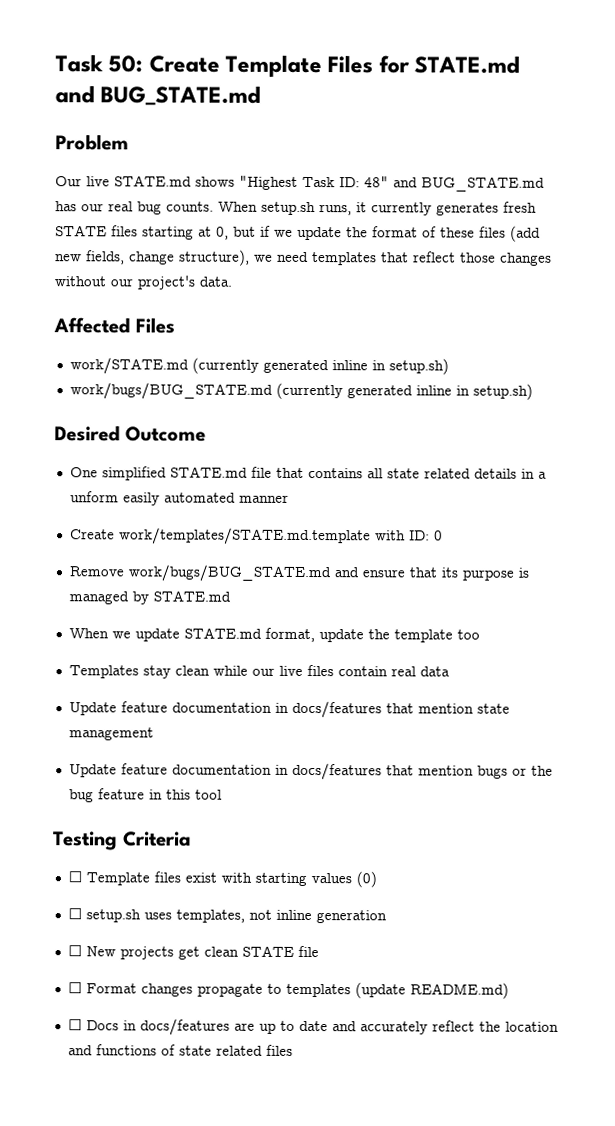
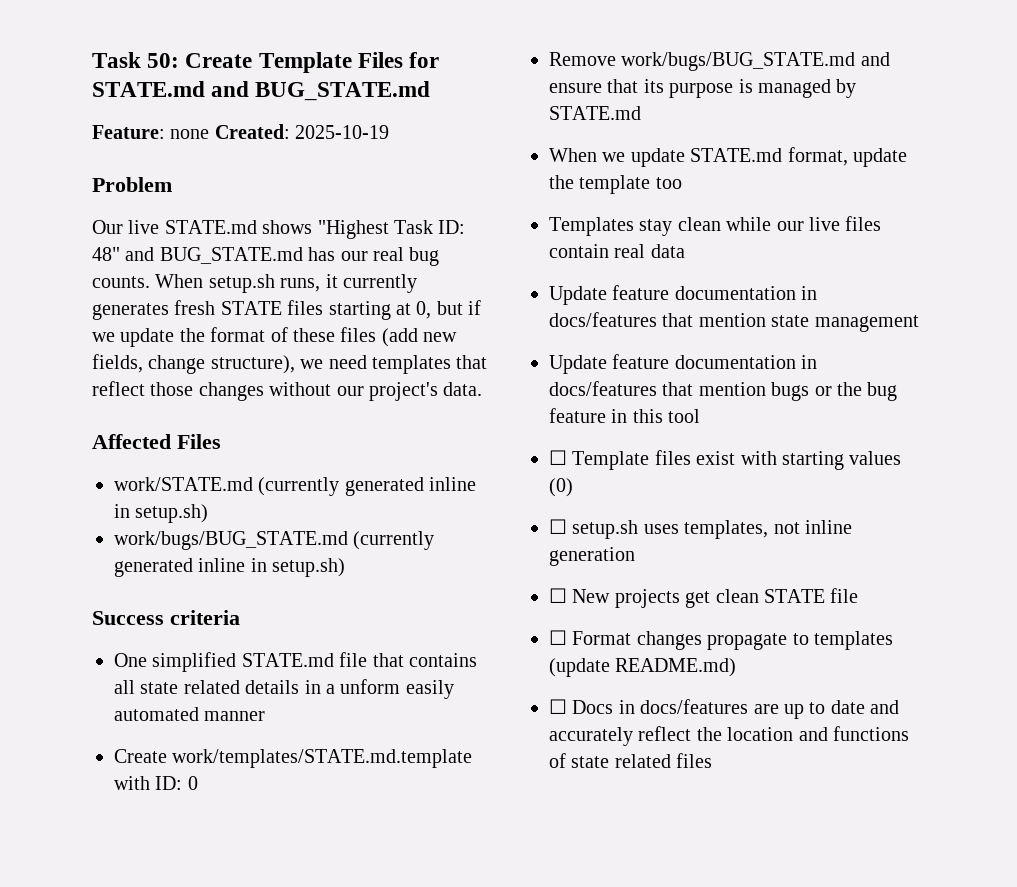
+ Feature: none Created: 2025-10-19
- Desired Outcome
+ Success criteria
- Testing Criteria

